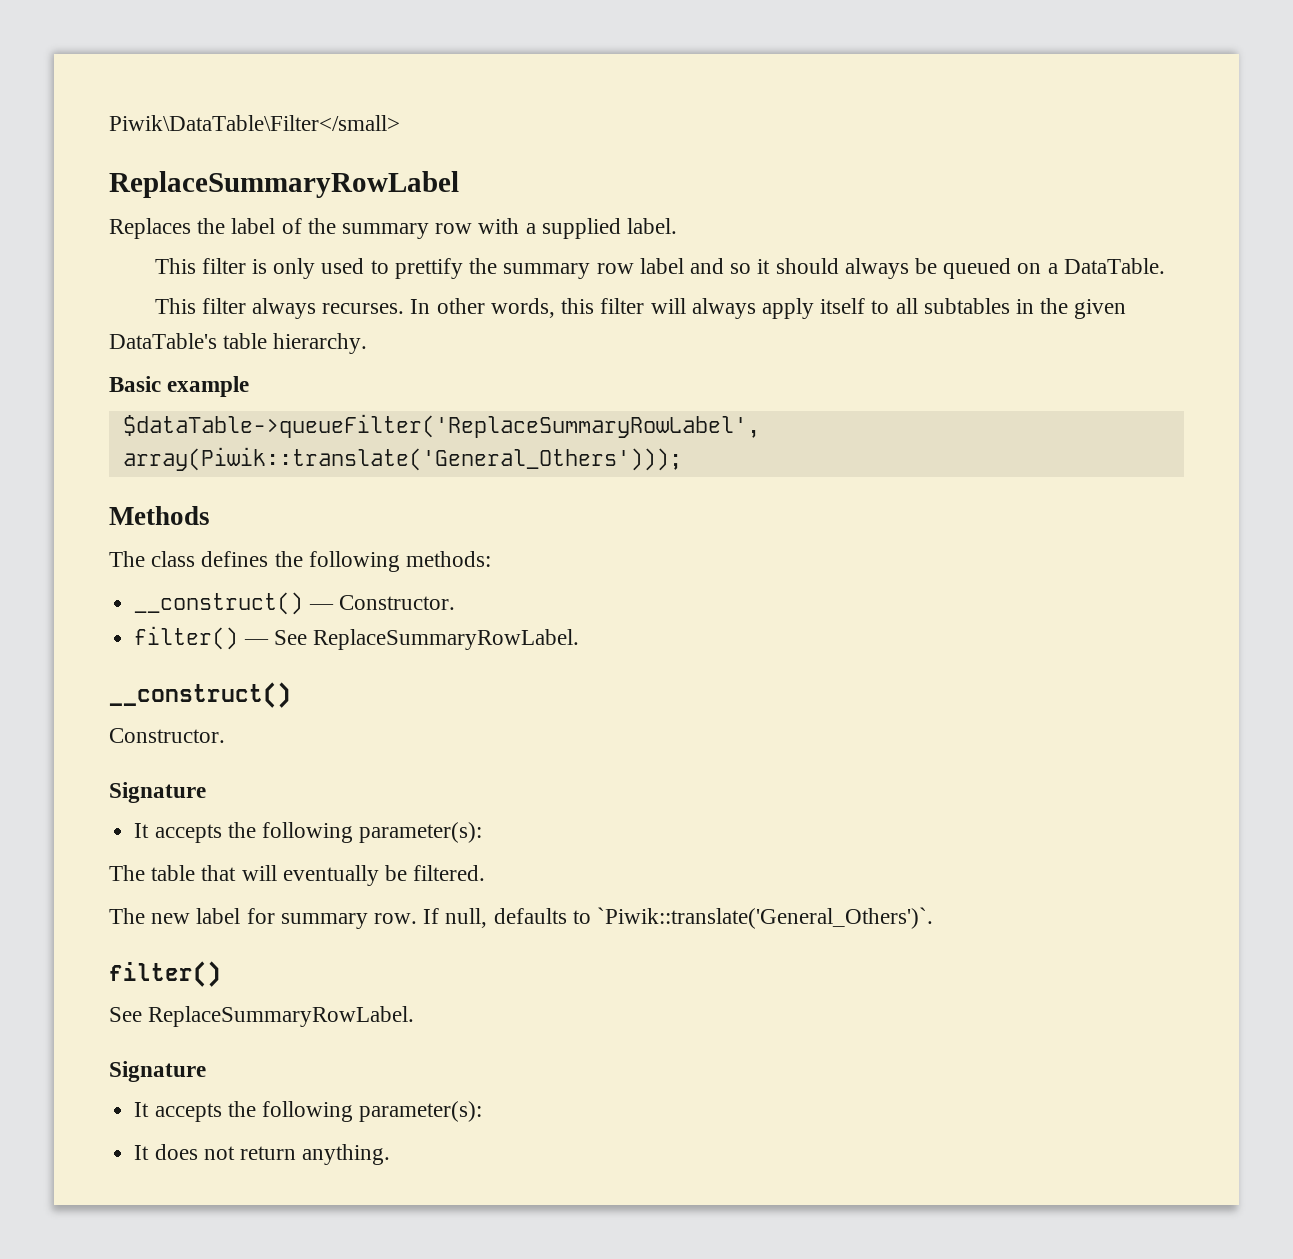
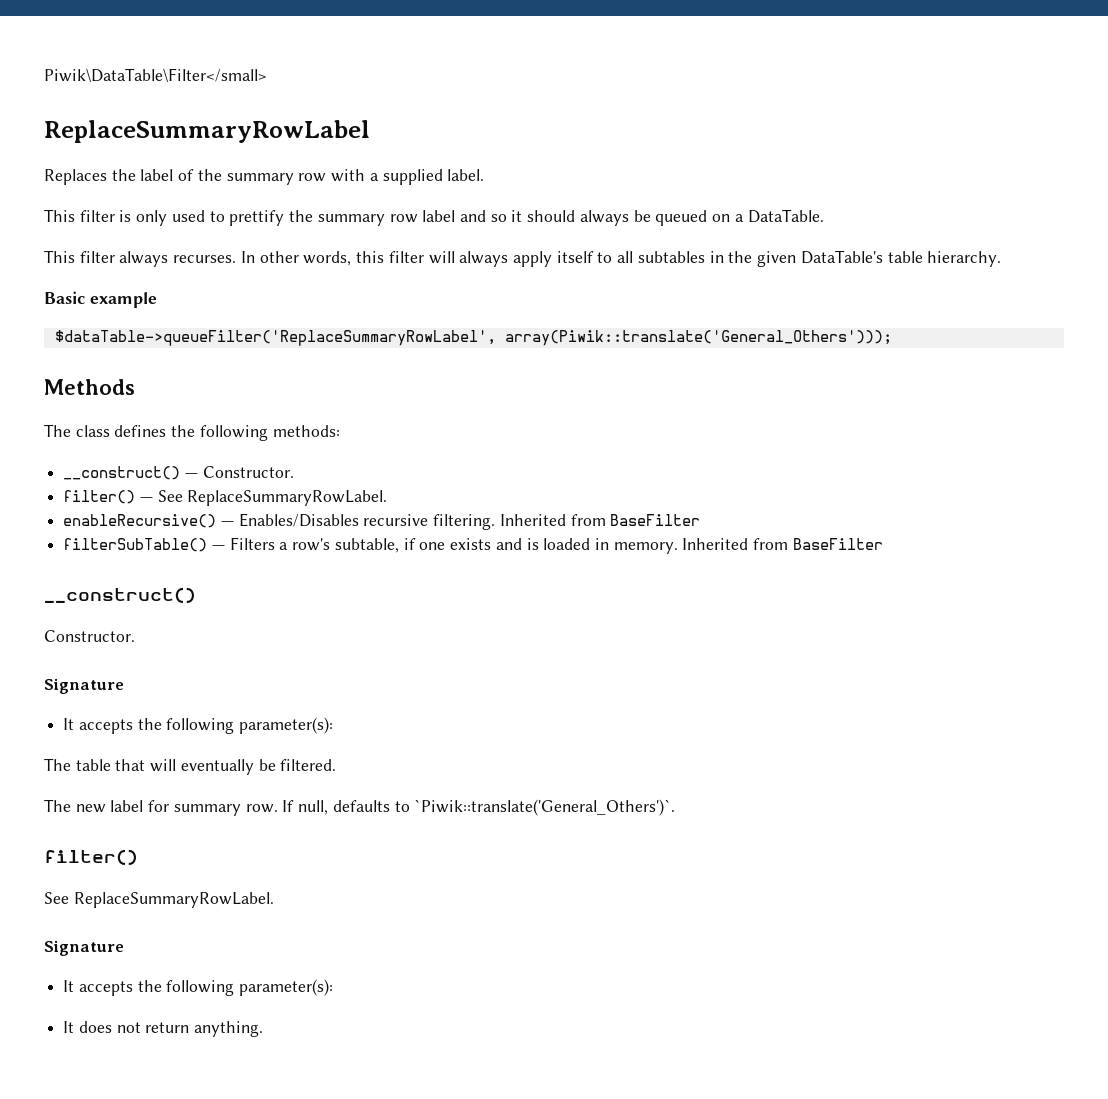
+ enableRecursive() — Enables/Disables recursive filtering. Inherited from BaseFilter
+ filterSubTable() — Filters a row's subtable, if one exists and is loaded in memory. Inherited from BaseFilter

